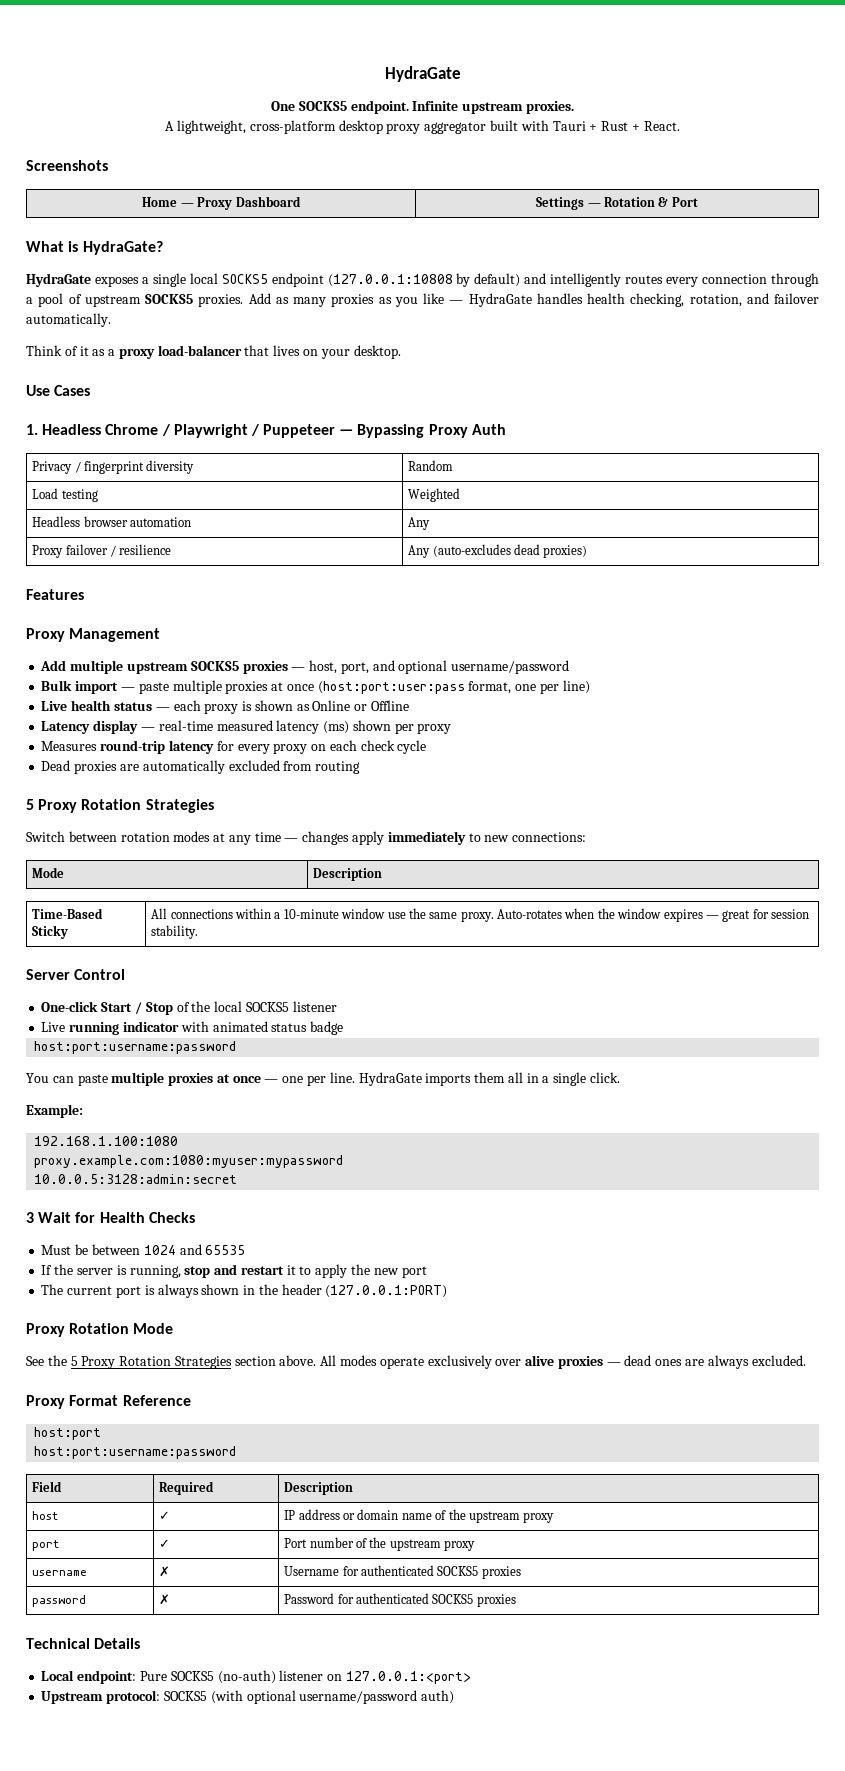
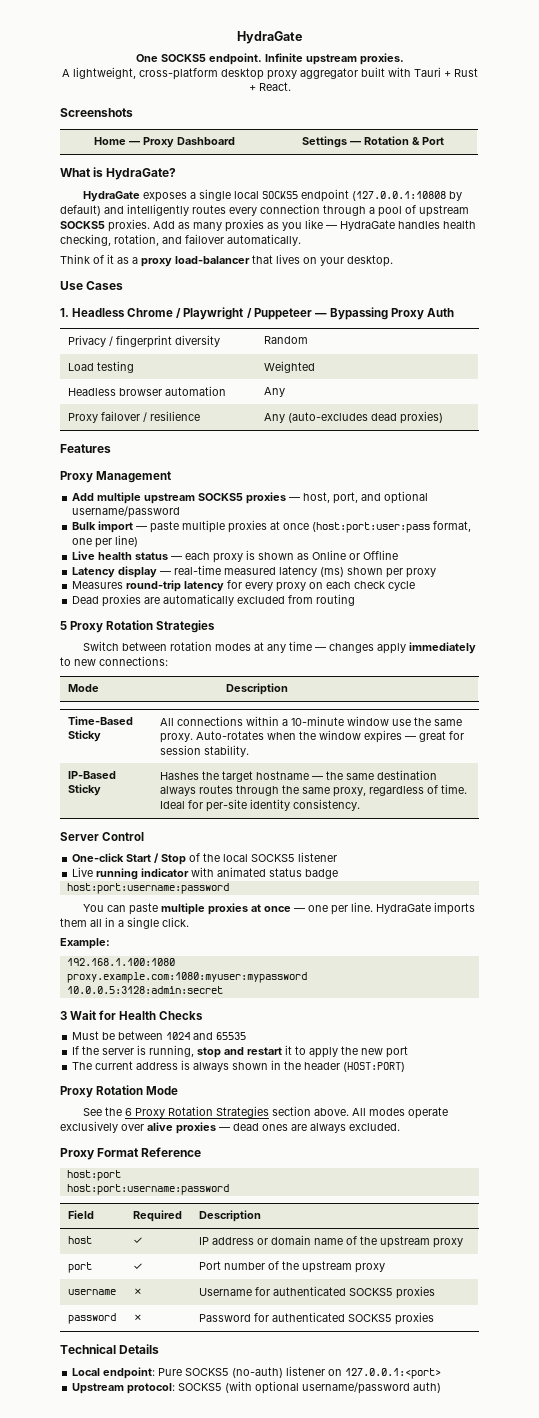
+ IP-Based Sticky | Hashes the target hostname — the same destination always routes through the same proxy, regardless of time. Ideal for per-site identity consistency.
- The current port is always shown in the header (127.0.0.1:PORT)
+ The current address is always shown in the header (HOST:PORT)
- See the 5 Proxy Rotation Strategies section above.
+ See the 6 Proxy Rotation Strategies section above.

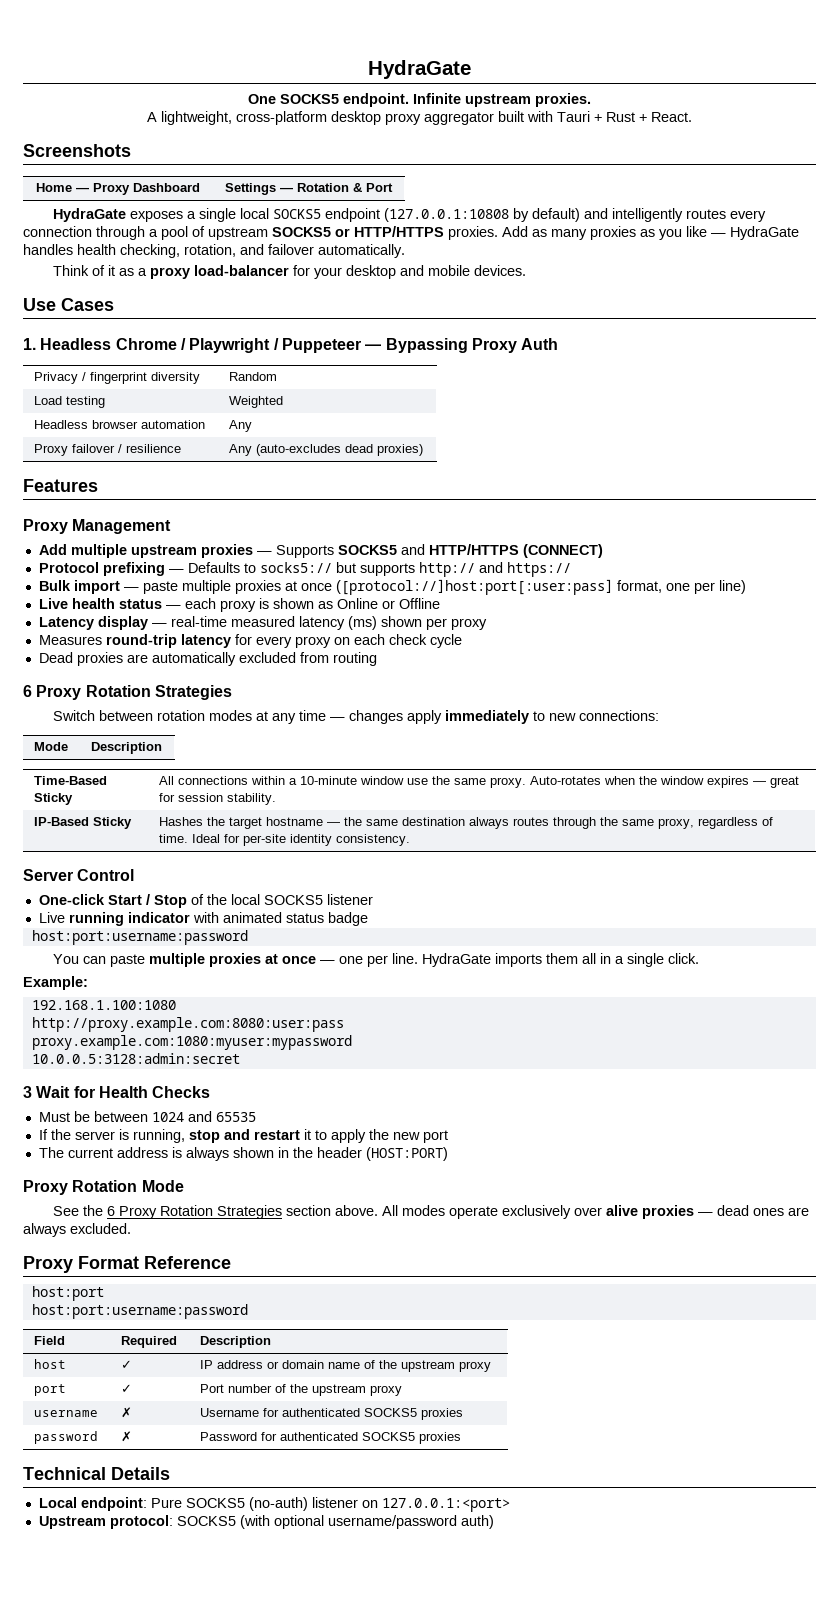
- What is HydraGate?
- HydraGate exposes a single local SOCKS5 endpoint (127.0.0.1:10808 by default) and intelligently routes every connection through a pool of upstream SOCKS5 proxies.
+ HydraGate exposes a single local SOCKS5 endpoint (127.0.0.1:10808 by default) and intelligently routes every connection through a pool of upstream SOCKS5 or HTTP/HTTPS proxies.
- Think of it as a proxy load-balancer that lives on your desktop.
+ Think of it as a proxy load-balancer for your desktop and mobile devices.
- Add multiple upstream SOCKS5 proxies — host, port, and optional username/password
+ Add multiple upstream proxies — Supports SOCKS5 and HTTP/HTTPS (CONNECT)
+ Protocol prefixing — Defaults to socks5:// but supports http:// and https://
- Bulk import — paste multiple proxies at once (host:port:user:pass format, one per line)
+ Bulk import — paste multiple proxies at once ([protocol://]host:port[:user:pass] format, one per line)
  Dead proxies are automatically excluded from routing
- 5 Proxy Rotation Strategies
+ 6 Proxy Rotation Strategies
+ http://proxy.example.com:8080:user:pass

